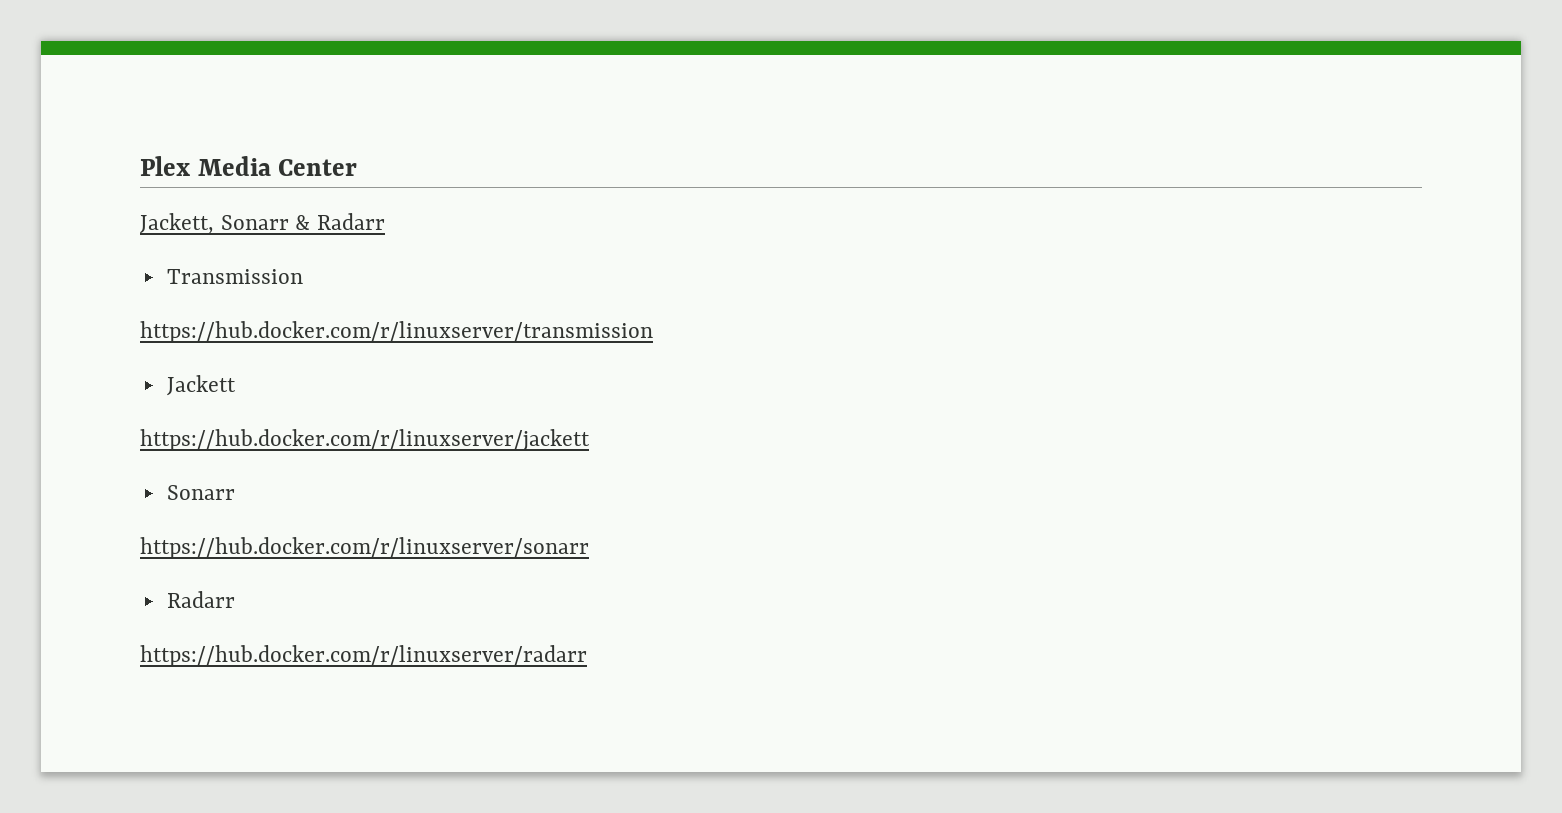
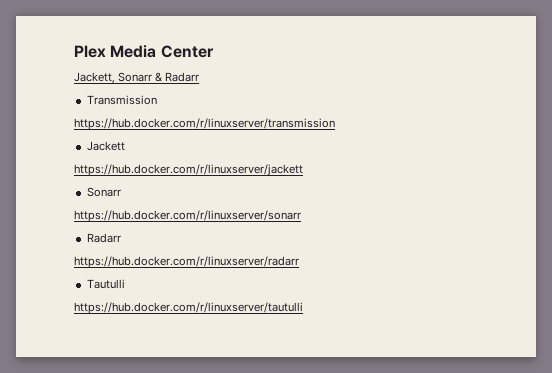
+ Tautulli
+ https://hub.docker.com/r/linuxserver/tautulli

